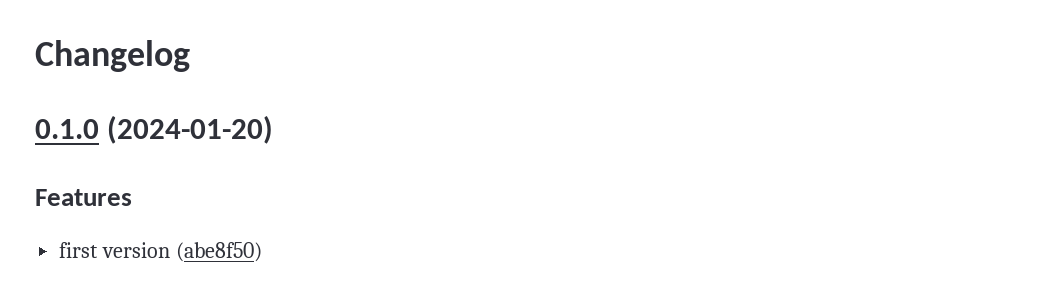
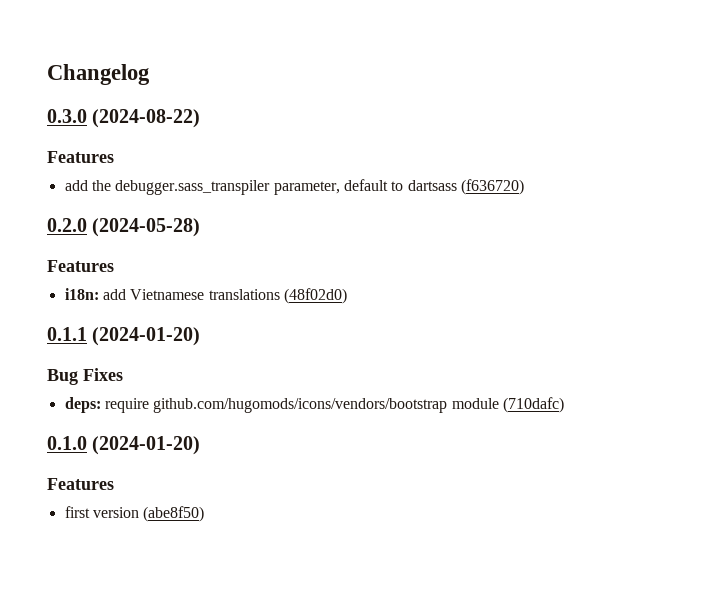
+ 0.3.0 (2024-08-22)
+ Features
+ add the debugger.sass_transpiler parameter, default to dartsass (f636720)
+ 0.2.0 (2024-05-28)
+ Features
+ i18n: add Vietnamese translations (48f02d0)
+ 0.1.1 (2024-01-20)
+ Bug Fixes
+ deps: require github.com/hugomods/icons/vendors/bootstrap module (710dafc)

